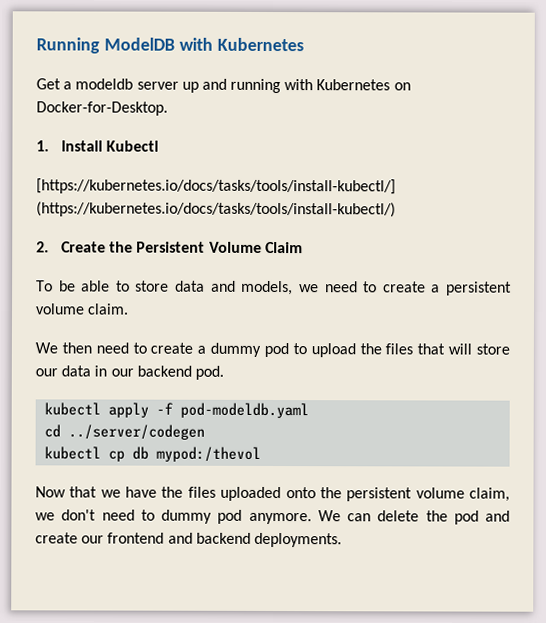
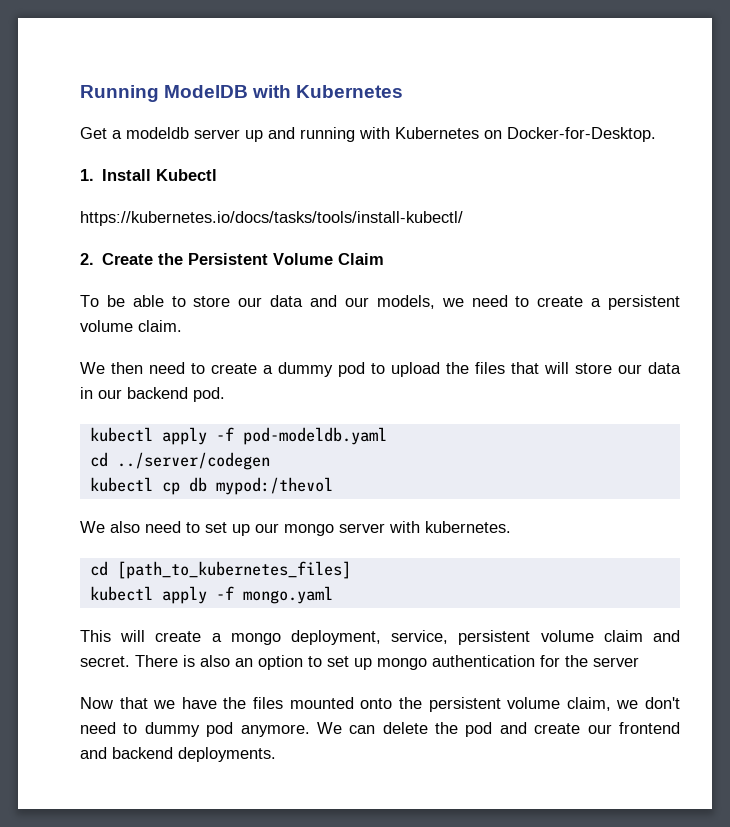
- [https://kubernetes.io/docs/tasks/tools/install-kubectl/] (https://kubernetes.io/docs/tasks/tools/install-kubectl/)
+ https://kubernetes.io/docs/tasks/tools/install-kubectl/
- To be able to store data and models, we need to create a persistent volume claim.
+ To be able to store our data and our models, we need to create a persistent volume claim.
+ We also need to set up our mongo server with kubernetes.
+ cd [path_to_kubernetes_files]
+ kubectl apply -f mongo.yaml
+ This will create a mongo deployment, service, persistent volume claim and secret. There is also an option to set up mongo authentication for the server
- Now that we have the files uploaded onto the persistent volume claim, we don't need to dummy pod anymore.
+ Now that we have the files mounted onto the persistent volume claim, we don't need to dummy pod anymore.

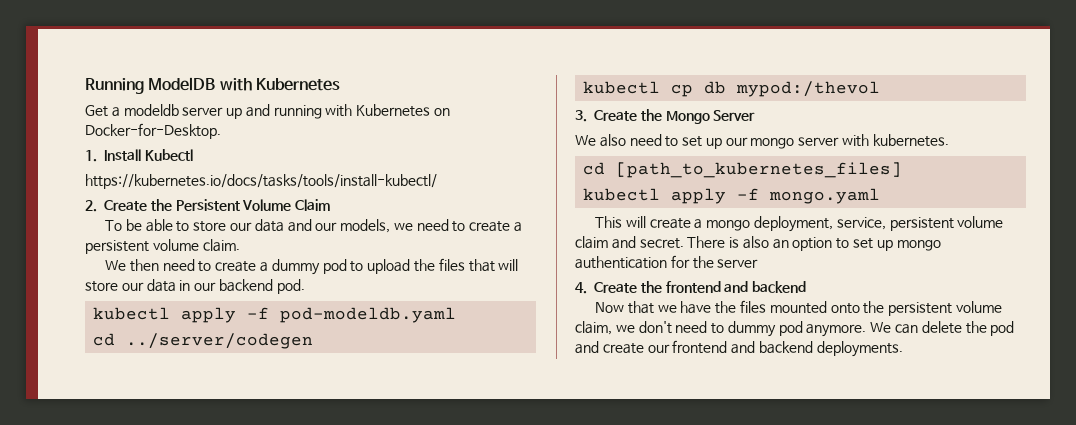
+ 3. Create the Mongo Server
+ 4. Create the frontend and backend

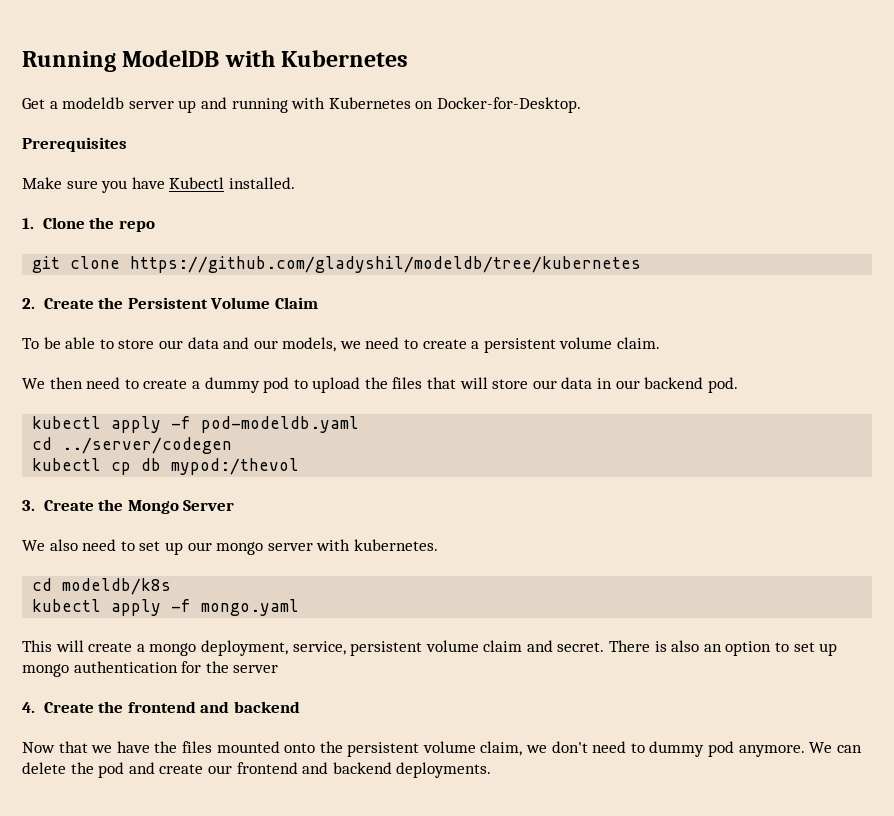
- 1. Install Kubectl
- https://kubernetes.io/docs/tasks/tools/install-kubectl/
+ Prerequisites
+ Make sure you have Kubectl installed.
+ 1. Clone the repo
+ git clone https://github.com/gladyshil/modeldb/tree/kubernetes
- cd [path_to_kubernetes_files]
+ cd modeldb/k8s

